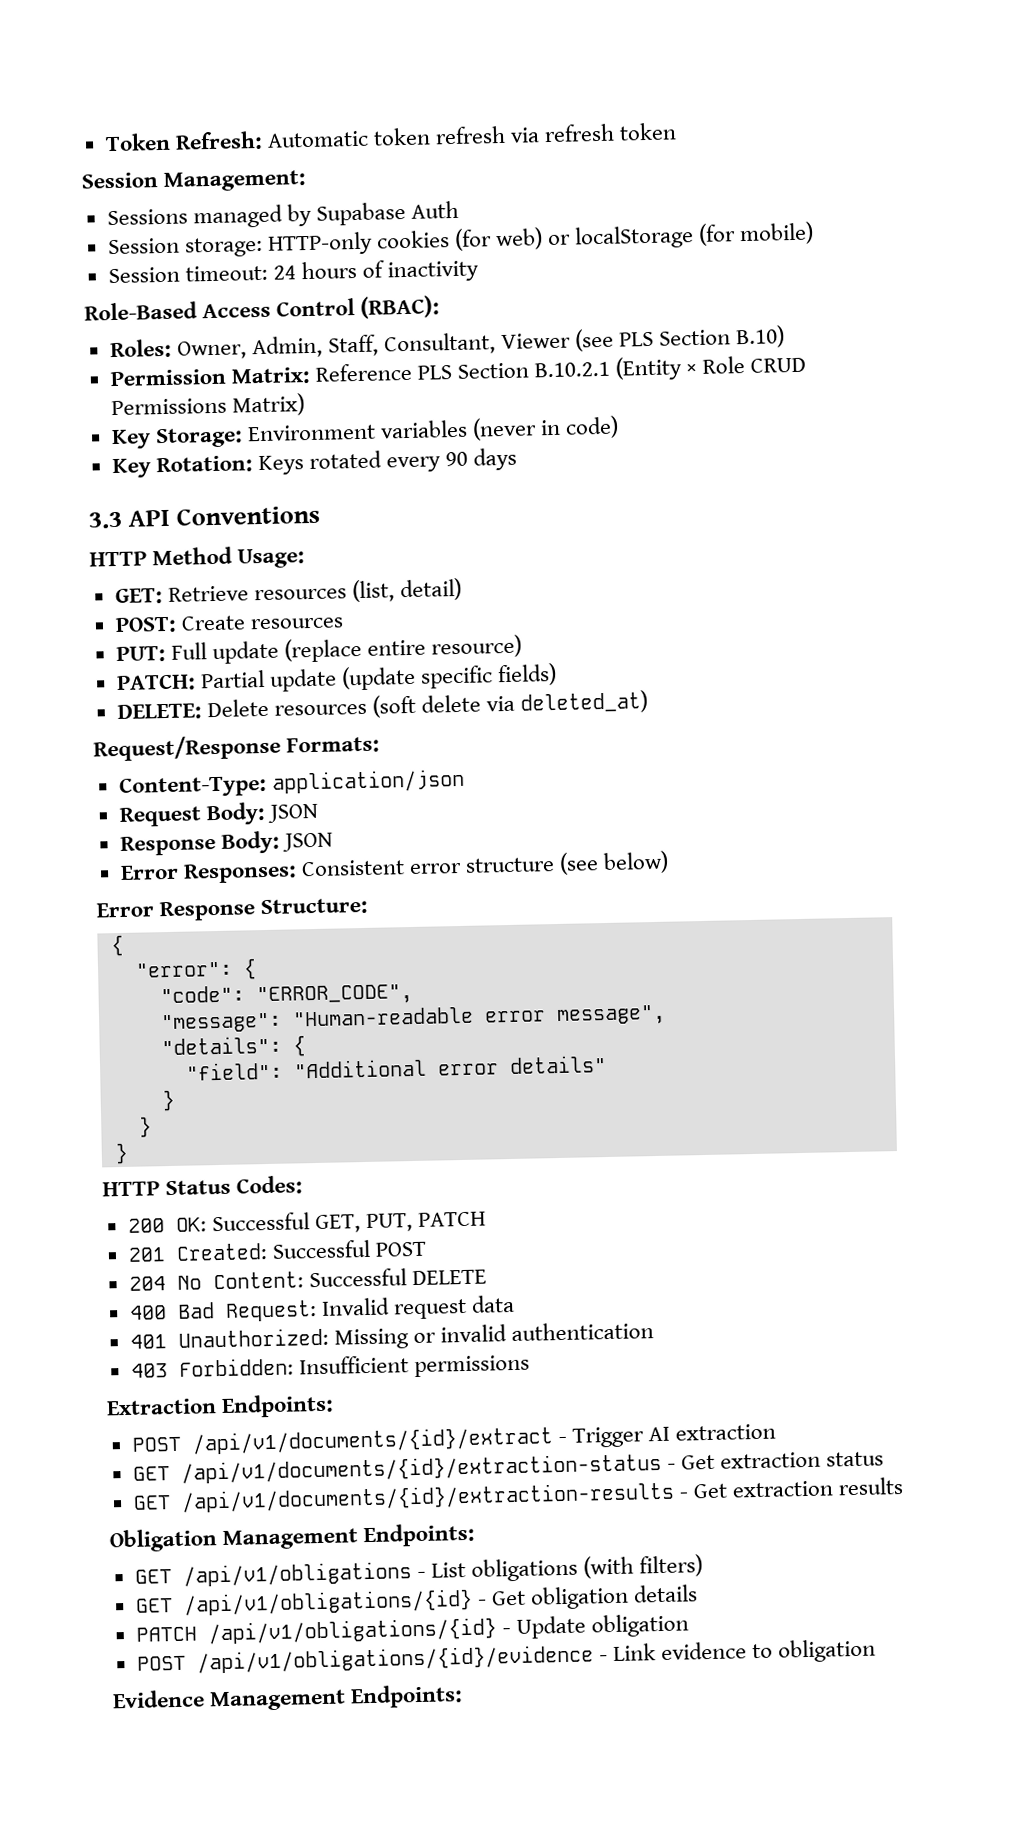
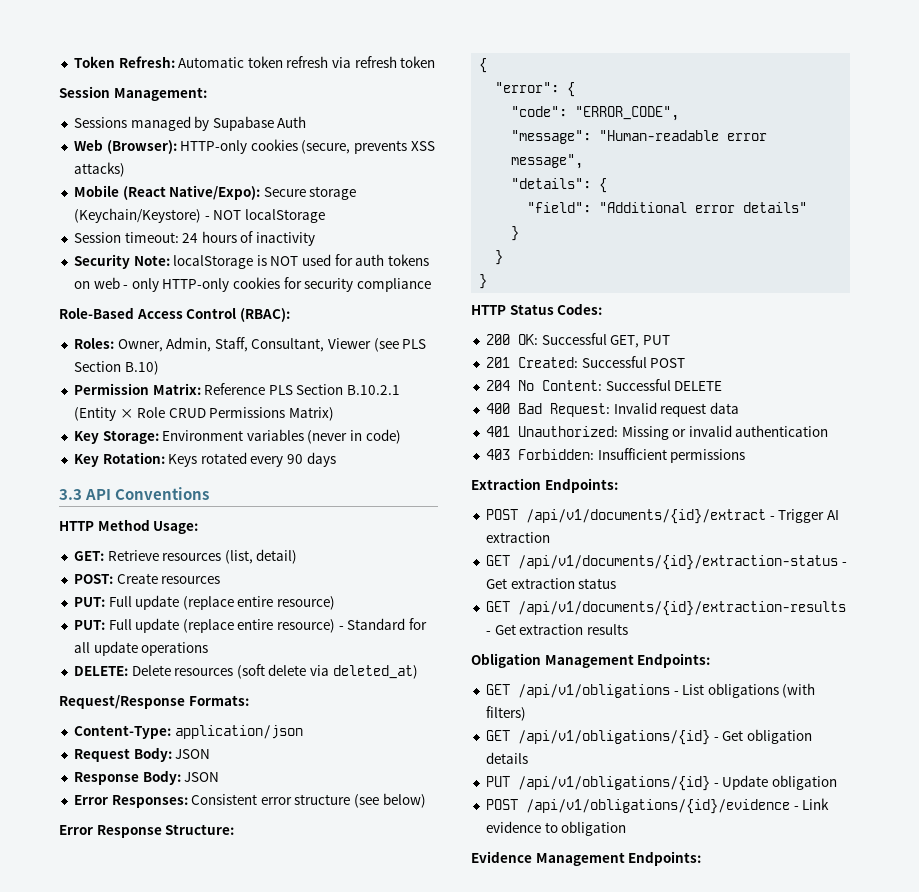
- Session storage: HTTP-only cookies (for web) or localStorage (for mobile)
+ Web (Browser): HTTP-only cookies (secure, prevents XSS attacks)
+ Mobile (React Native/Expo): Secure storage (Keychain/Keystore) - NOT localStorage
+ Security Note: localStorage is NOT used for auth tokens on web - only HTTP-only cookies for security compliance
- PATCH: Partial update (update specific fields)
+ PUT: Full update (replace entire resource) - Standard for all update operations
- 200 OK: Successful GET, PUT, PATCH
+ 200 OK: Successful GET, PUT
- PATCH /api/v1/obligations/{id} - Update obligation
+ PUT /api/v1/obligations/{id} - Update obligation

